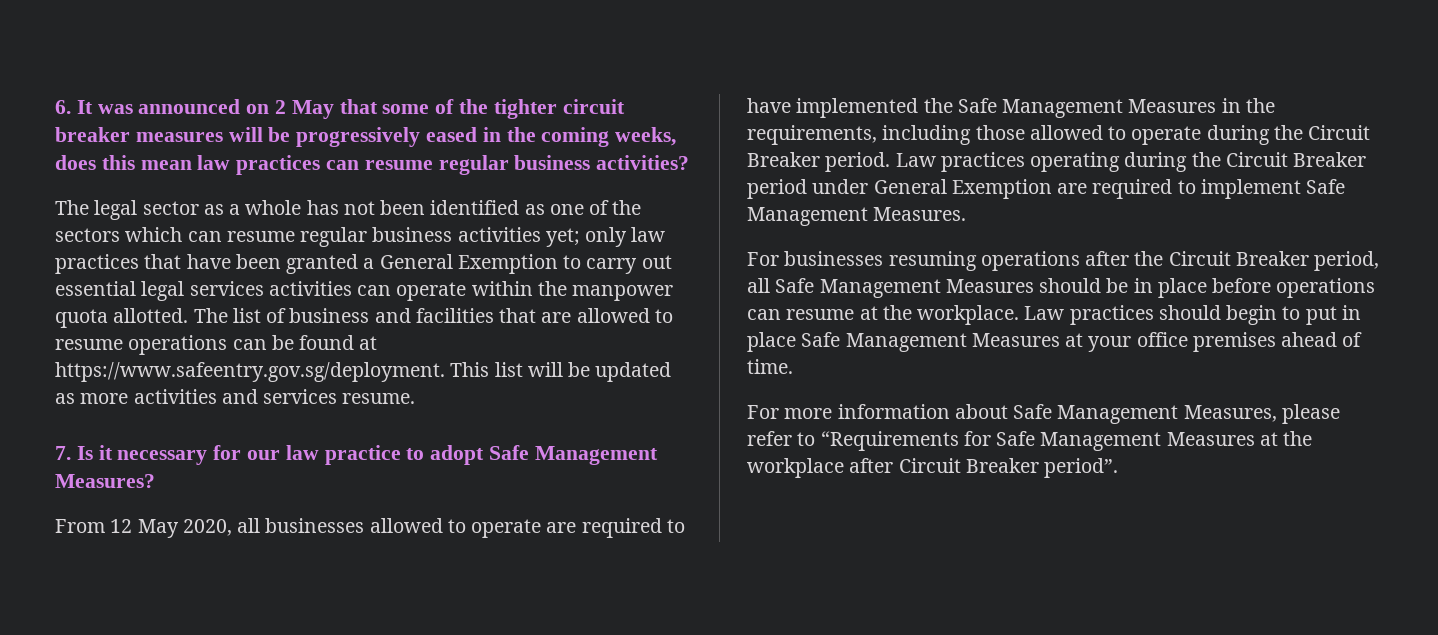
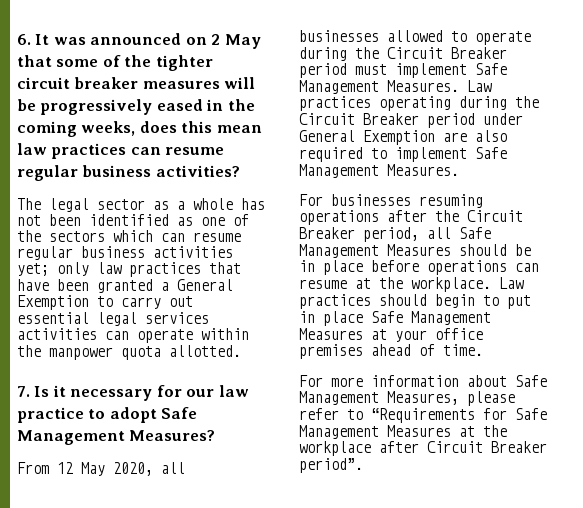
- The list of business and facilities that are allowed to resume operations can be found at https://www.safeentry.gov.sg/deployment. This list will be updated as more activities and services resume.
- From 12 May 2020, all businesses allowed to operate are required to have implemented the Safe Management Measures in the requirements, including those allowed to operate during the Circuit Breaker period.
+ From 12 May 2020, all businesses allowed to operate during the Circuit Breaker period must implement Safe Management Measures.
- Law practices operating during the Circuit Breaker period under General Exemption are required to implement Safe Management Measures.
+ Law practices operating during the Circuit Breaker period under General Exemption are also required to implement Safe Management Measures.

